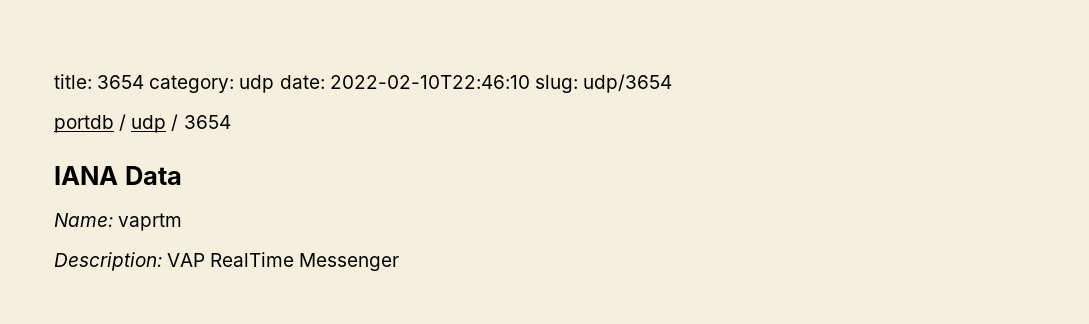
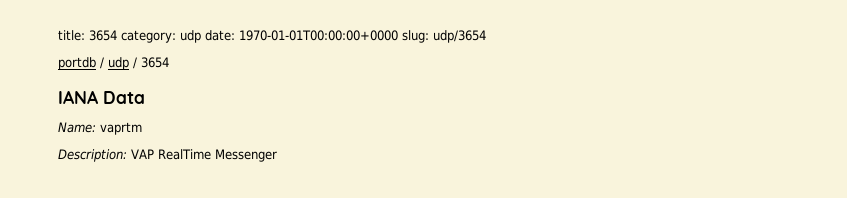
- title: 3654 category: udp date: 2022-02-10T22:46:10 slug: udp/3654
+ title: 3654 category: udp date: 1970-01-01T00:00:00+0000 slug: udp/3654

